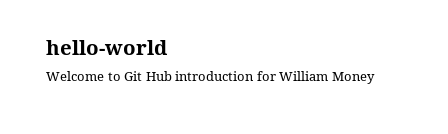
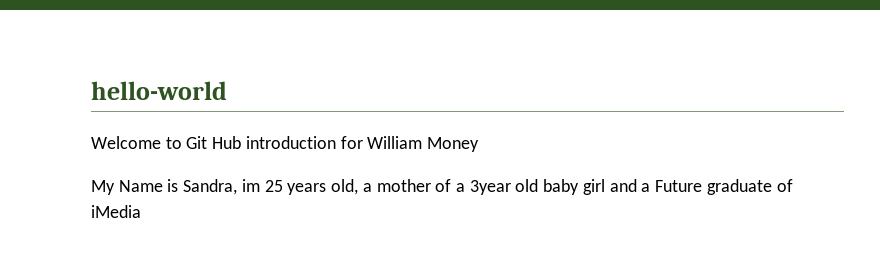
+ My Name is Sandra, im 25 years old, a mother of a 3year old baby girl and a Future graduate of iMedia

